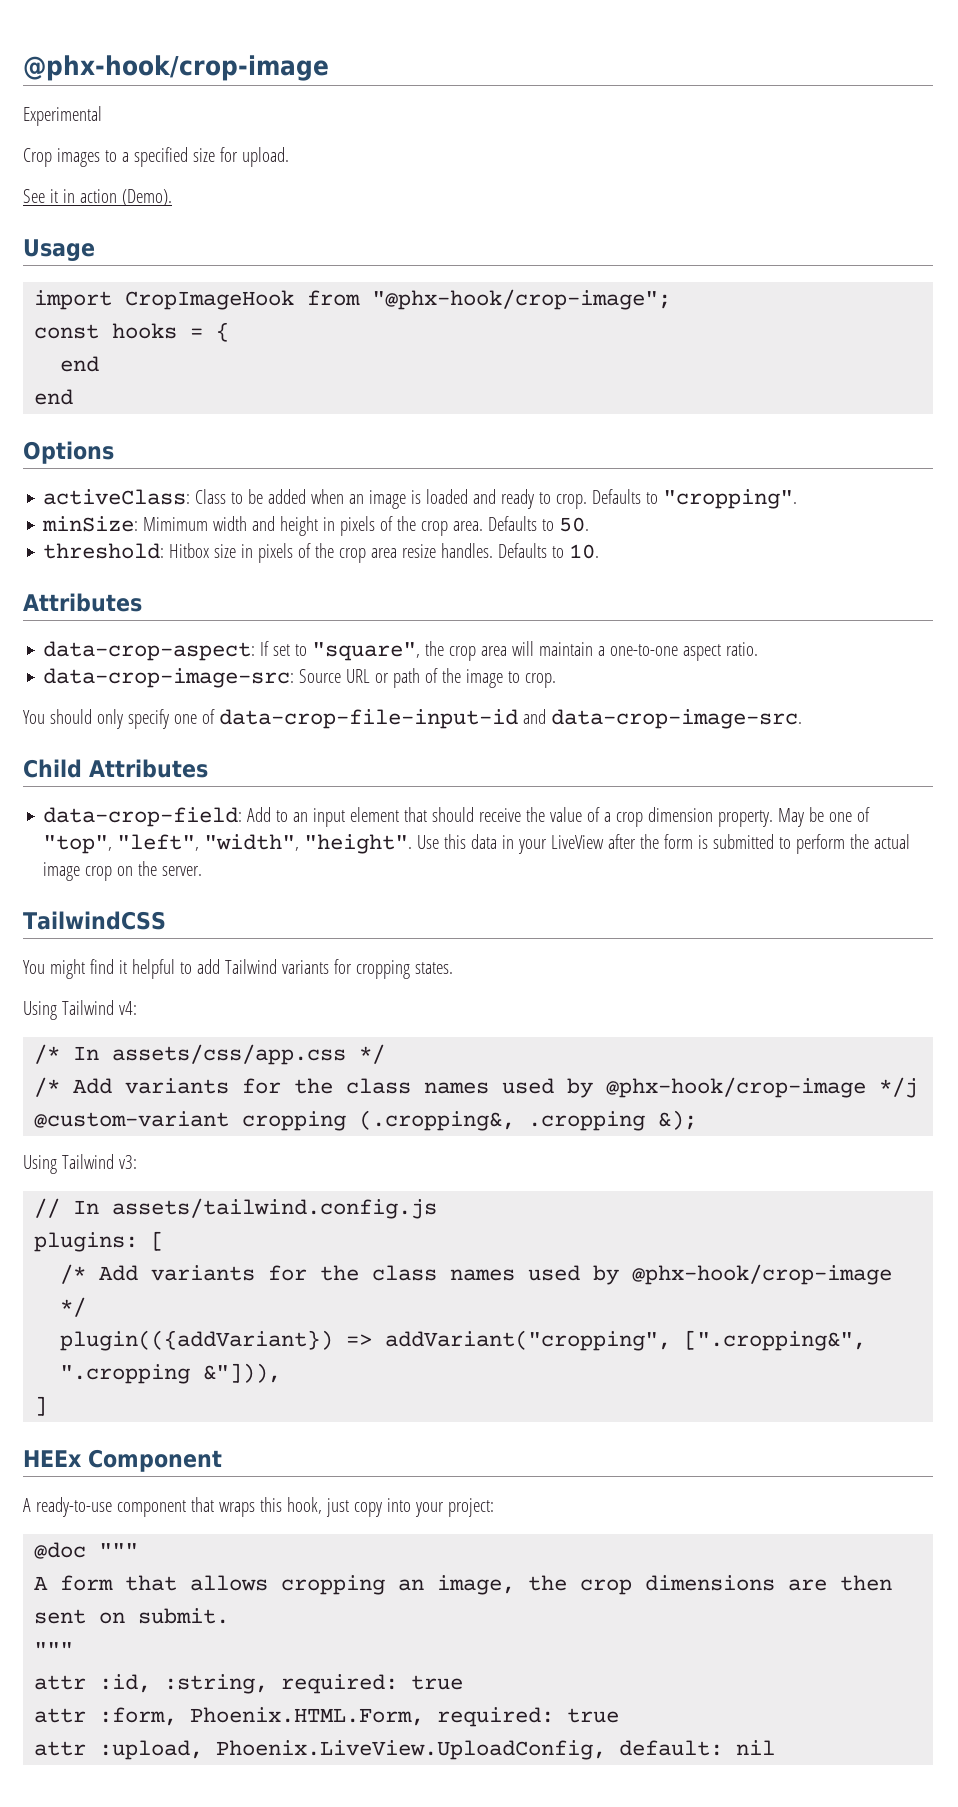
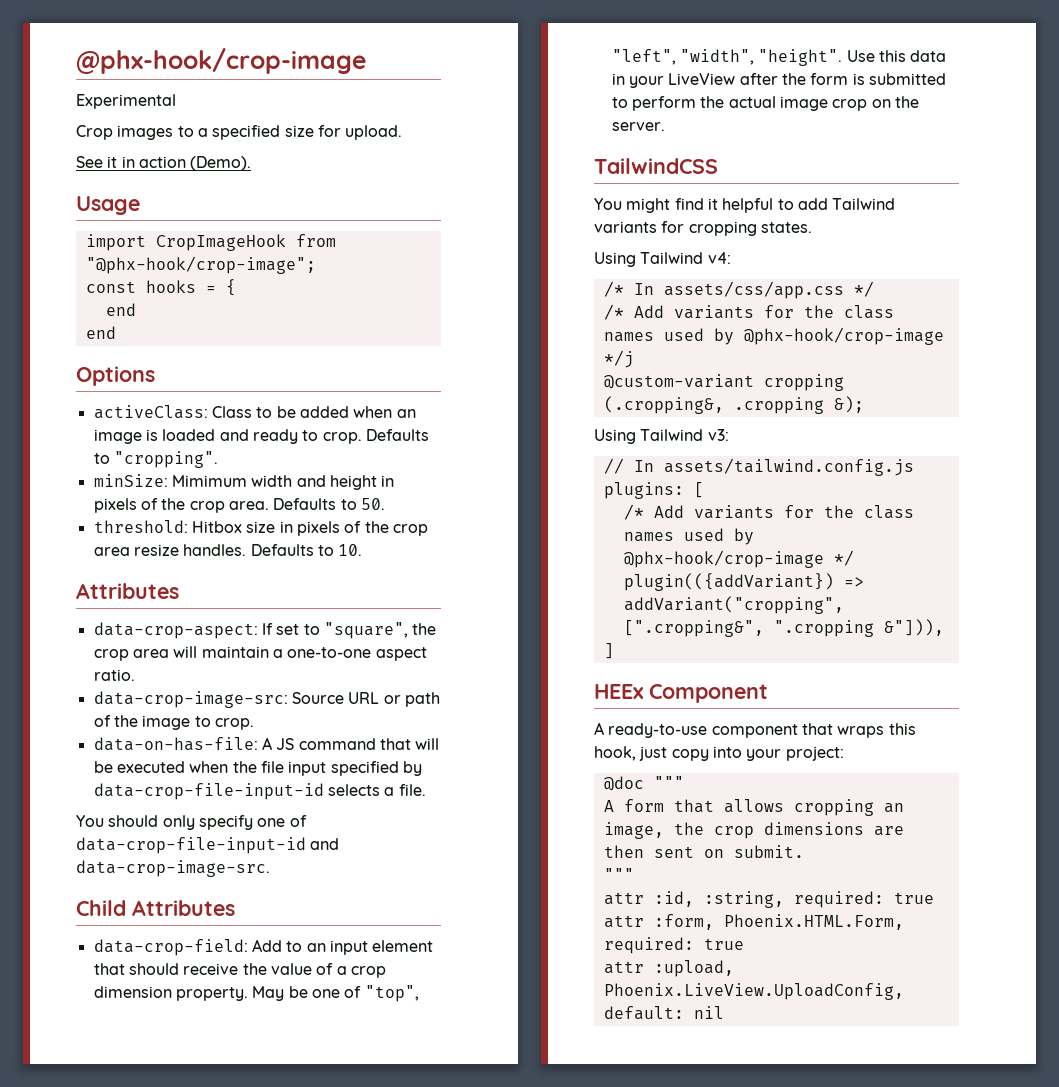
+ data-on-has-file: A JS command that will be executed when the file input specified by data-crop-file-input-id selects a file.

